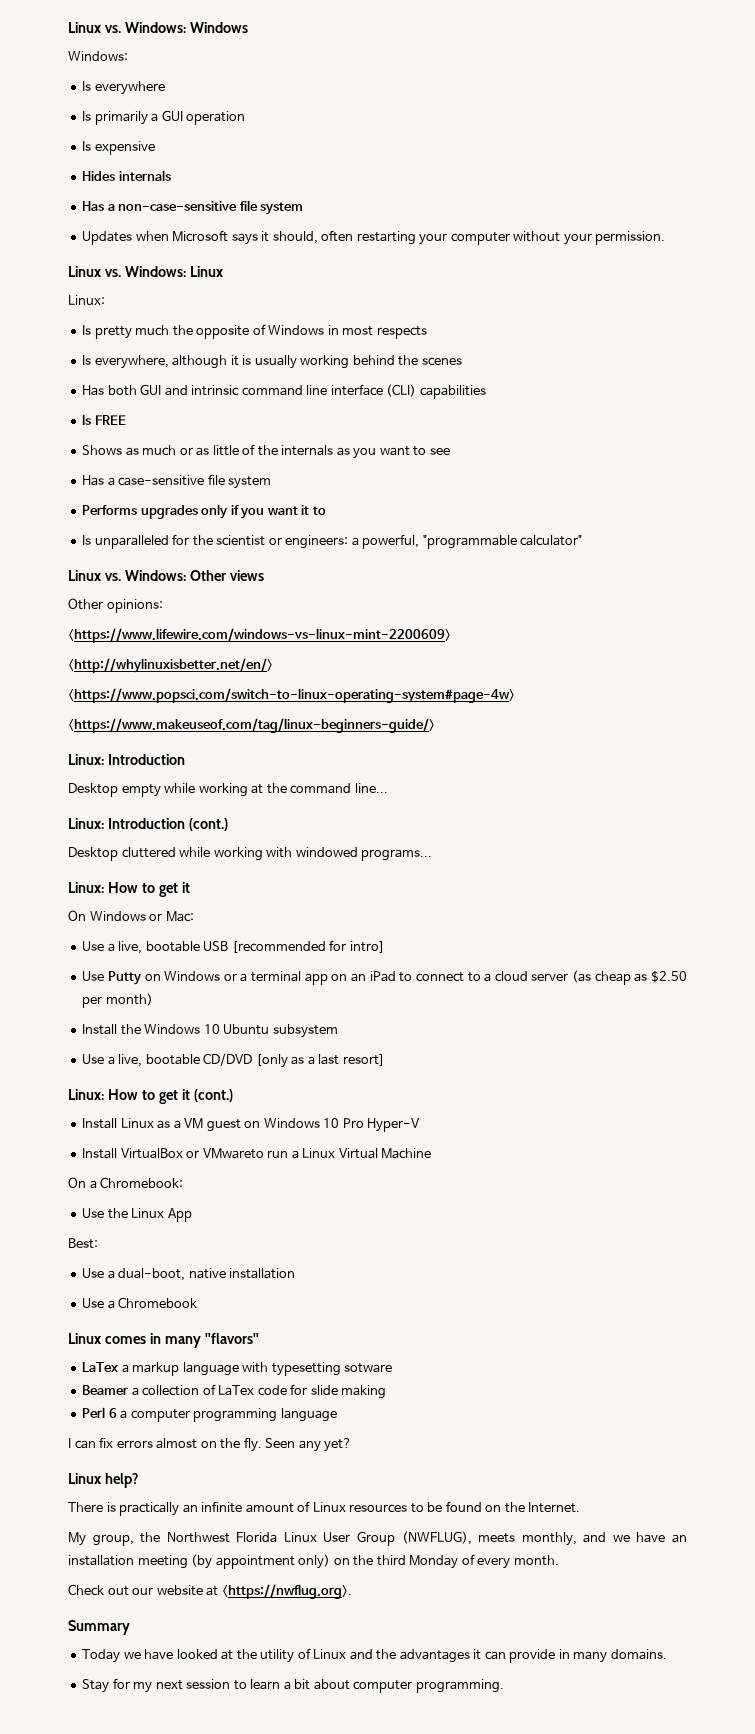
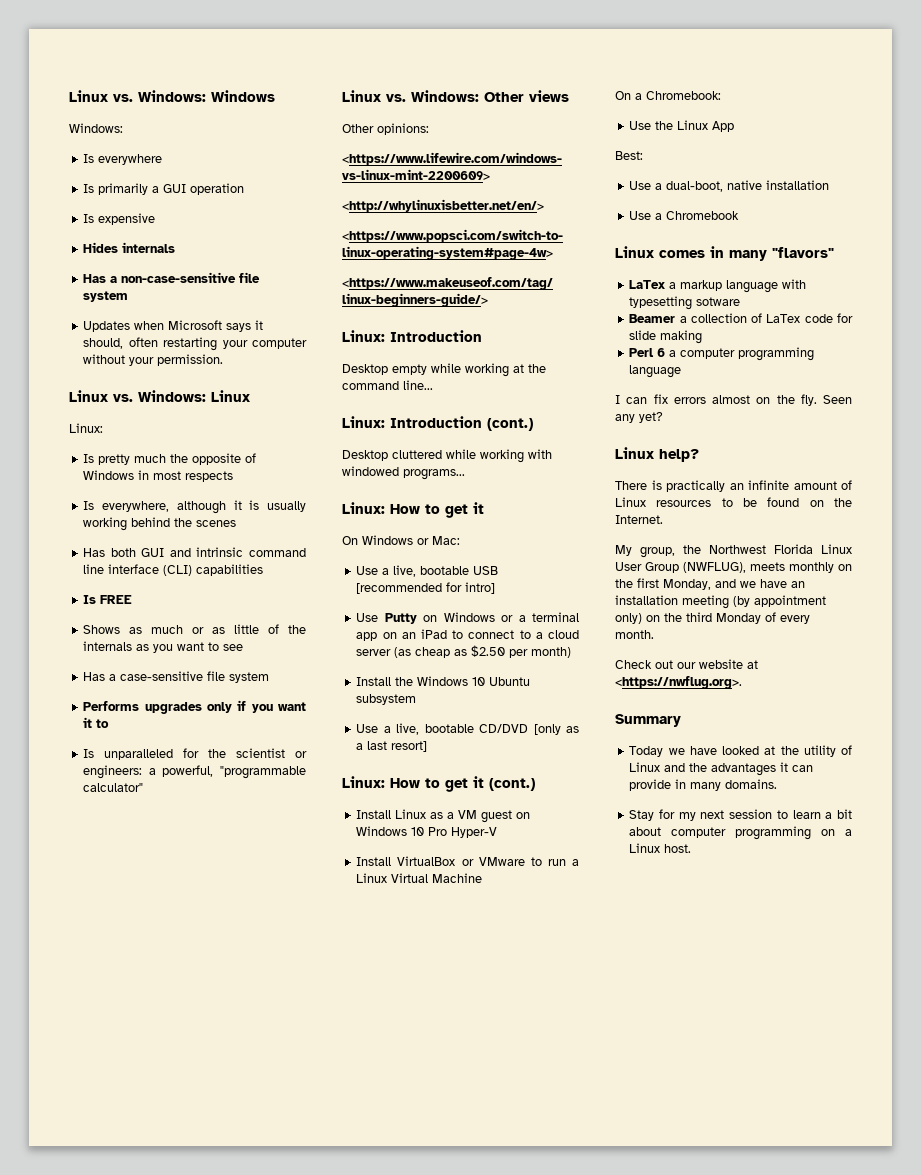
- Install VirtualBox or VMwareto run a Linux Virtual Machine
+ Install VirtualBox or VMware to run a Linux Virtual Machine
- My group, the Northwest Florida Linux User Group (NWFLUG), meets monthly, and we have an installation meeting (by appointment only) on the third Monday of every month.
+ My group, the Northwest Florida Linux User Group (NWFLUG), meets monthly on the first Monday, and we have an installation meeting (by appointment only) on the third Monday of every month.
- Stay for my next session to learn a bit about computer programming.
+ Stay for my next session to learn a bit about computer programming on a Linux host.

